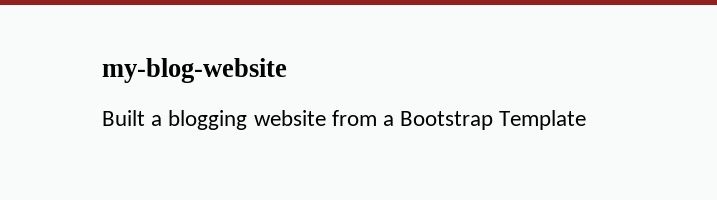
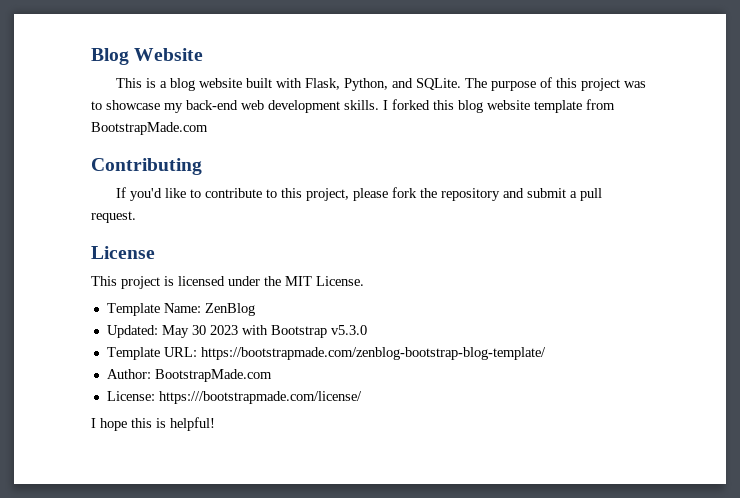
- my-blog-website
- Built a blogging website from a Bootstrap Template
+ Blog Website
+ This is a blog website built with Flask, Python, and SQLite. The purpose of this project was to showcase my back-end web development skills. I forked this blog website template from BootstrapMade.com
+ Contributing
+ If you'd like to contribute to this project, please fork the repository and submit a pull request.
+ License
+ This project is licensed under the MIT License.
+ Template Name: ZenBlog
+ Updated: May 30 2023 with Bootstrap v5.3.0
+ Template URL: https://bootstrapmade.com/zenblog-bootstrap-blog-template/
+ Author: BootstrapMade.com
+ License: https:///bootstrapmade.com/license/
+ I hope this is helpful!

